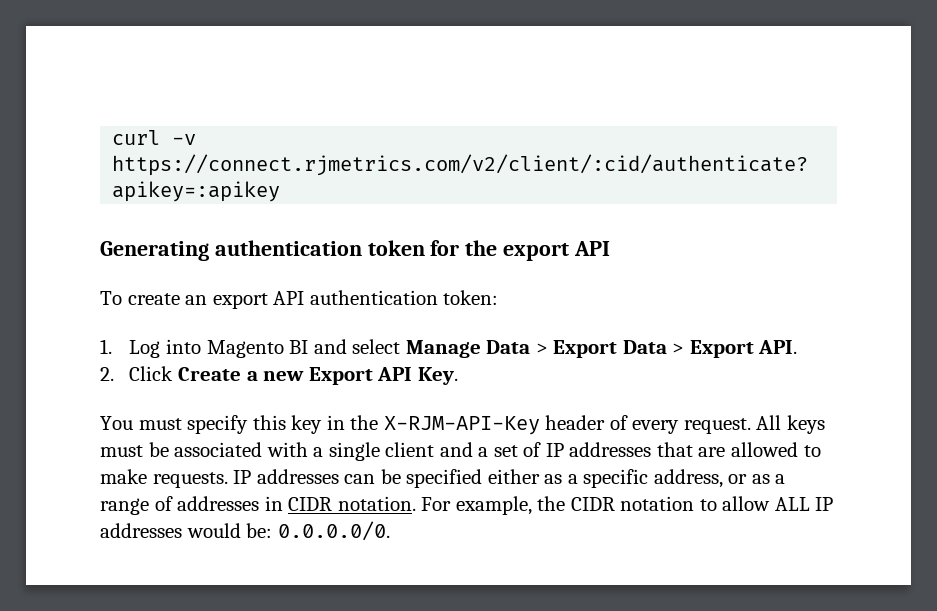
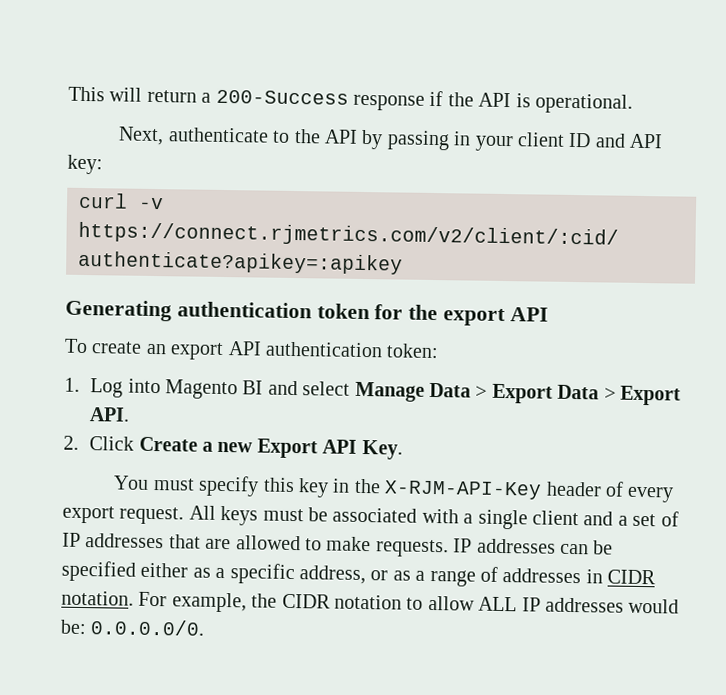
+ This will return a 200-Success response if the API is operational.
+ Next, authenticate to the API by passing in your client ID and API key:
- You must specify this key in the X-RJM-API-Key header of every request.
+ You must specify this key in the X-RJM-API-Key header of every export request.

